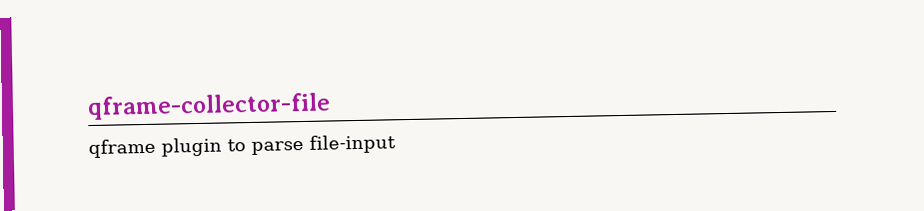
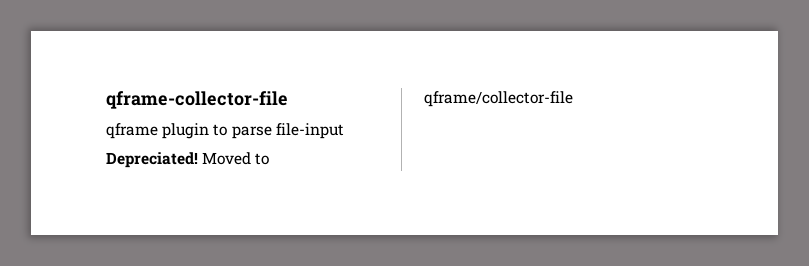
+ Depreciated! Moved to qframe/collector-file

